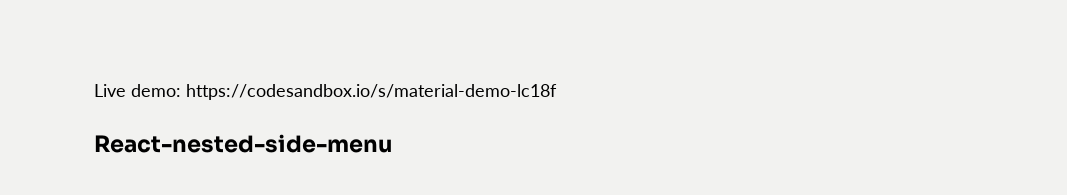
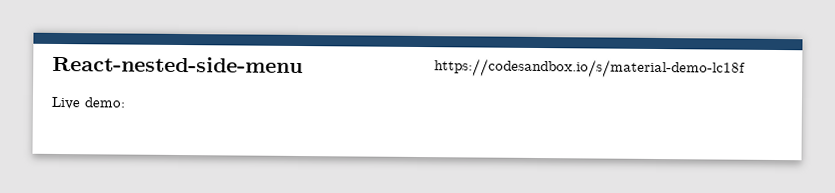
+ React-nested-side-menu
- React-nested-side-menu

